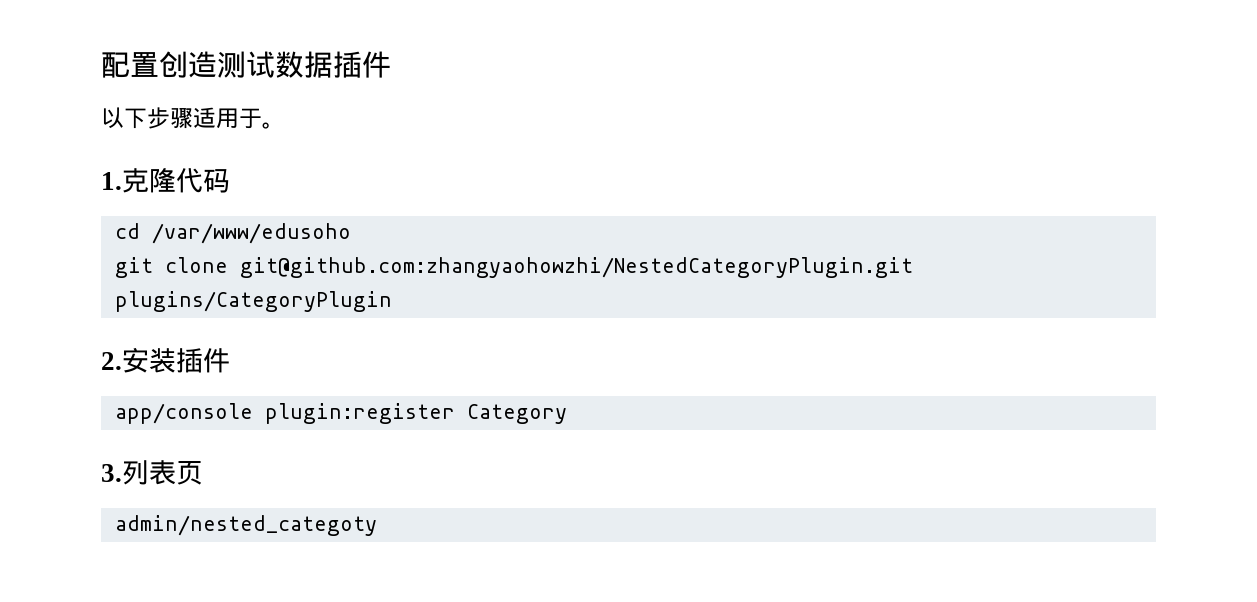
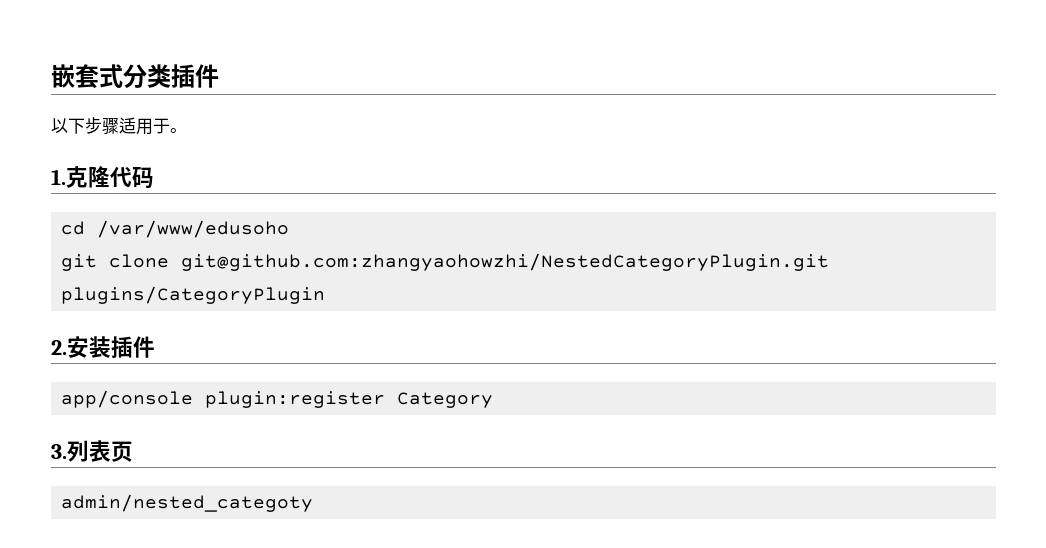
- 配置创造测试数据插件
+ 嵌套式分类插件

